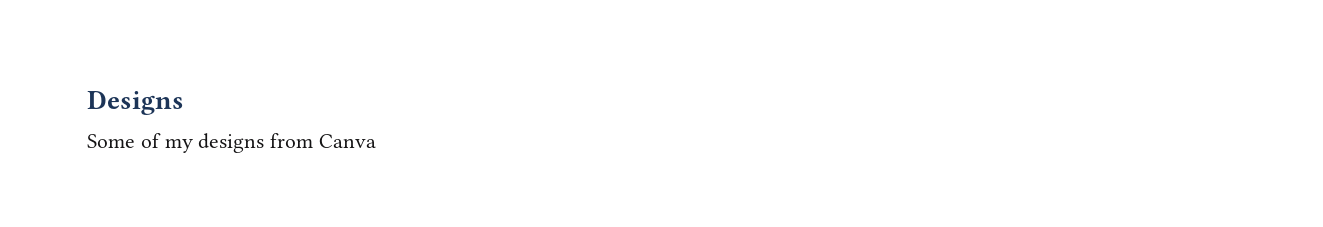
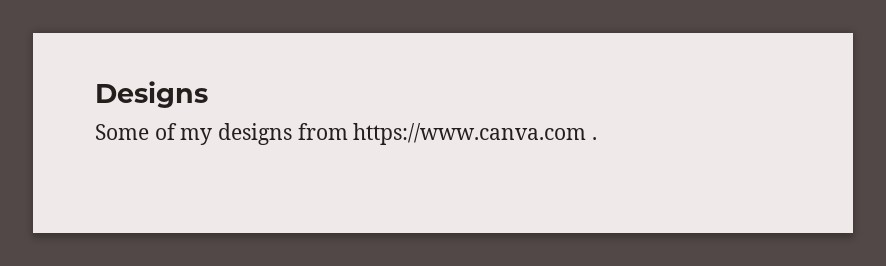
- Some of my designs from Canva
+ Some of my designs from https://www.canva.com .

